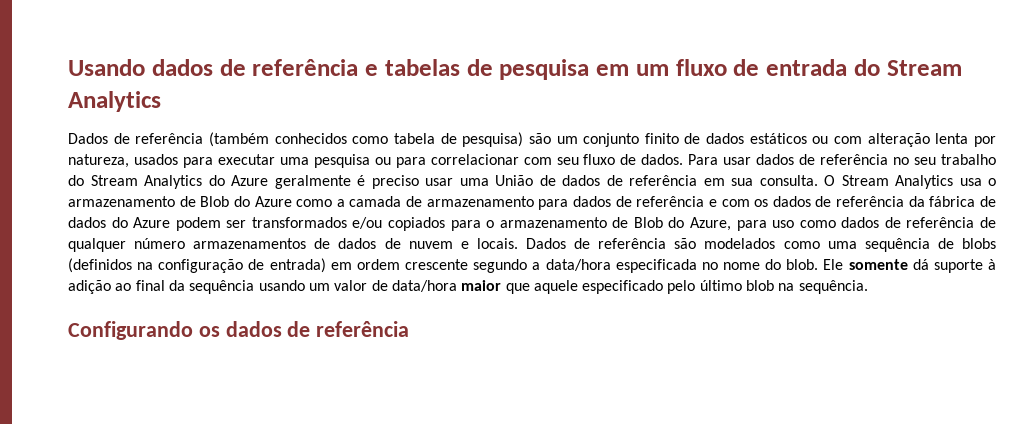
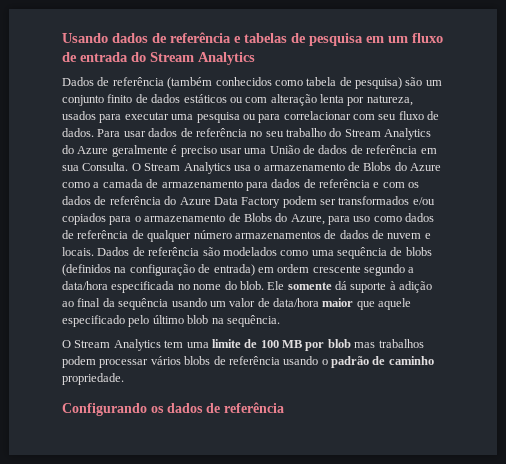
- Para usar dados de referência no seu trabalho do Stream Analytics do Azure geralmente é preciso usar uma União de dados de referência em sua consulta.
+ Para usar dados de referência no seu trabalho do Stream Analytics do Azure geralmente é preciso usar uma União de dados de referência em sua Consulta.
- O Stream Analytics usa o armazenamento de Blob do Azure como a camada de armazenamento para dados de referência e com os dados de referência da fábrica de dados do Azure podem ser transformados e/ou copiados para o armazenamento de Blob do Azure, para uso como dados de referência de qualquer número armazenamentos de dados de nuvem e locais.
+ O Stream Analytics usa o armazenamento de Blobs do Azure como a camada de armazenamento para dados de referência e com os dados de referência do Azure Data Factory podem ser transformados e/ou copiados para o armazenamento de Blobs do Azure, para uso como dados de referência de qualquer número armazenamentos de dados de nuvem e locais.
+ O Stream Analytics tem uma limite de 100 MB por blob mas trabalhos podem processar vários blobs de referência usando o padrão de caminho propriedade.

